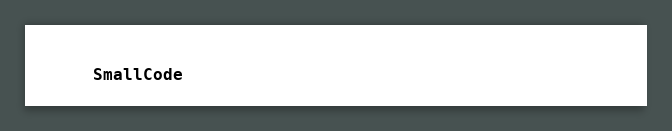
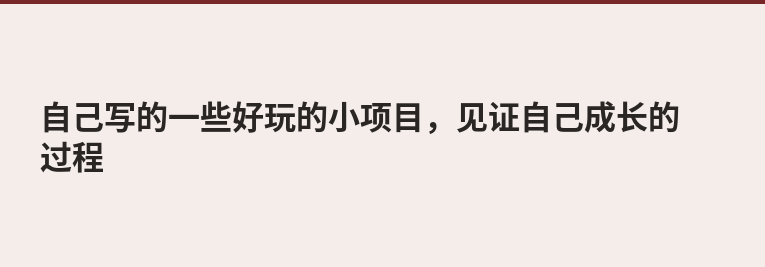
- SmallCode
+ 自己写的一些好玩的小项目，见证自己成长的过程

